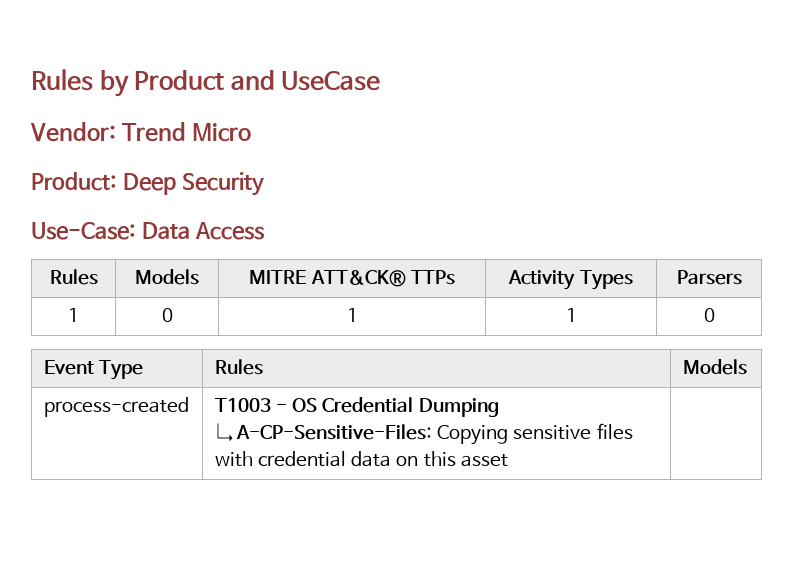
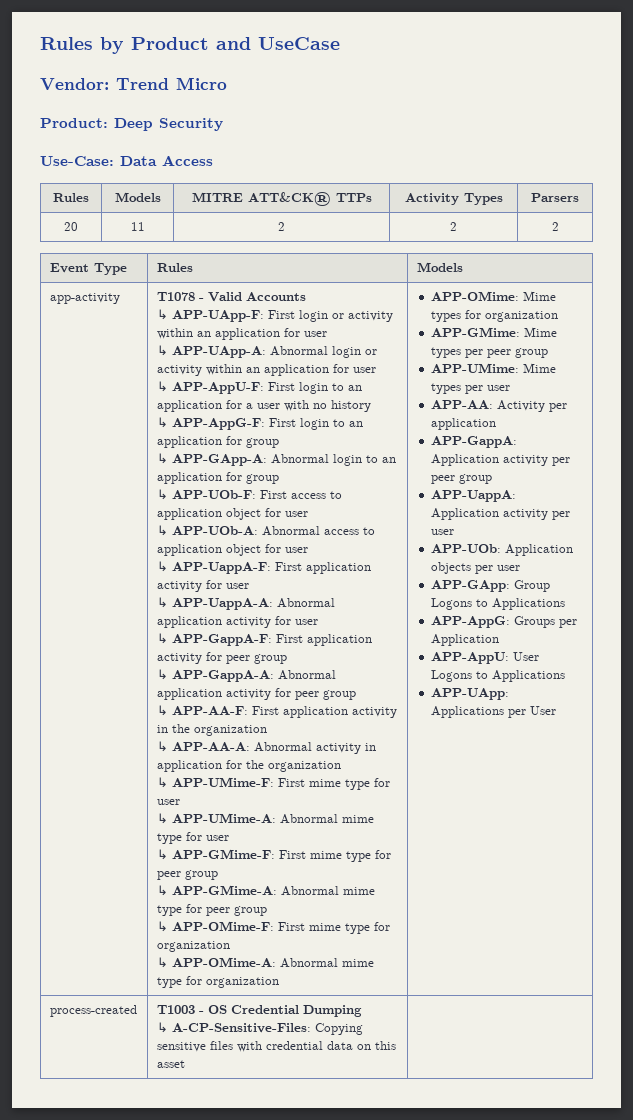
- 1 | 0 | 1 | 1 | 0
+ 20 | 11 | 2 | 2 | 2
+ app-activity | T1078 - Valid Accounts
+ ↳ APP-UApp-F: First login or activity within an application for user
+ ↳ APP-UApp-A: Abnormal login or activity within an application for user
+ ↳ APP-AppU-F: First login to an application for a user with no history
+ ↳ APP-AppG-F: First login to an application for group
+ ↳ APP-GApp-A: Abnormal login to an application for group
+ ↳ APP-UOb-F: First access to application object for user
+ ↳ APP-UOb-A: Abnormal access to application object for user
+ ↳ APP-UappA-F: First application activity for user
+ ↳ APP-UappA-A: Abnormal application activity for user
+ ↳ APP-GappA-F: First application activity for peer group
+ ↳ APP-GappA-A: Abnormal application activity for peer group
+ ↳ APP-AA-F: First application activity in the organization
+ ↳ APP-AA-A: Abnormal activity in application for the organization
+ ↳ APP-UMime-F: First mime type for user
+ ↳ APP-UMime-A: Abnormal mime type for user
+ ↳ APP-GMime-F: First mime type for peer group
+ ↳ APP-GMime-A: Abnormal mime type for peer group
+ ↳ APP-OMime-F: First mime type for organization
+ ↳ APP-OMime-A: Abnormal mime type for organization | APP-OMime: Mime types for organization
+ APP-GMime: Mime types per peer group
+ APP-UMime: Mime types per user
+ APP-AA: Activity per application
+ APP-GappA: Application activity per peer group
+ APP-UappA: Application activity per user
+ APP-UOb: Application objects per user
+ APP-GApp: Group Logons to Applications
+ APP-AppG: Groups per Application
+ APP-AppU: User Logons to Applications
+ APP-UApp: Applications per User

